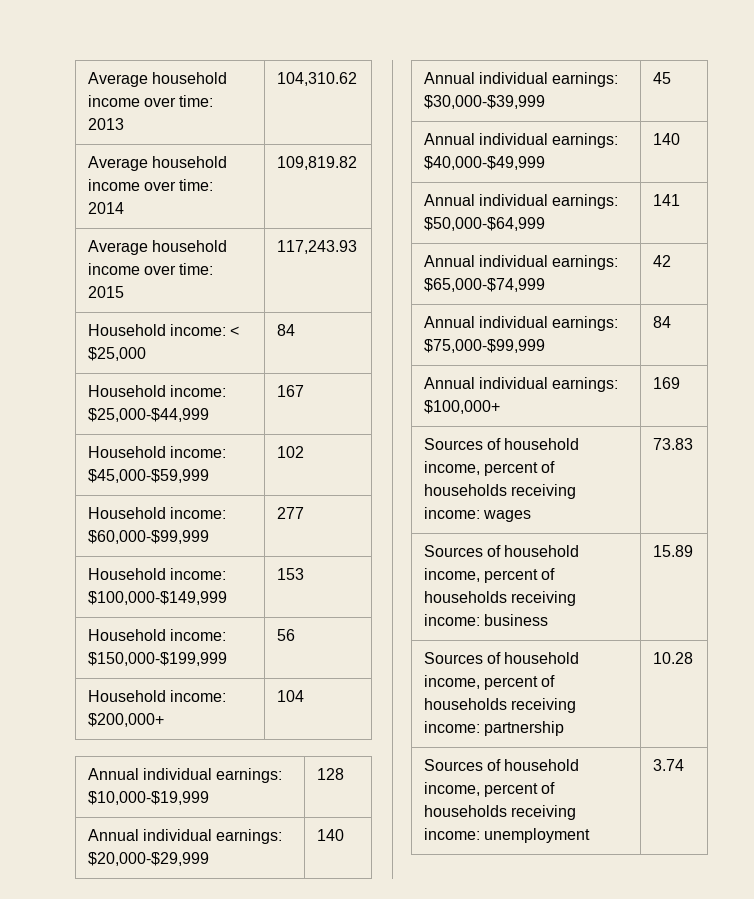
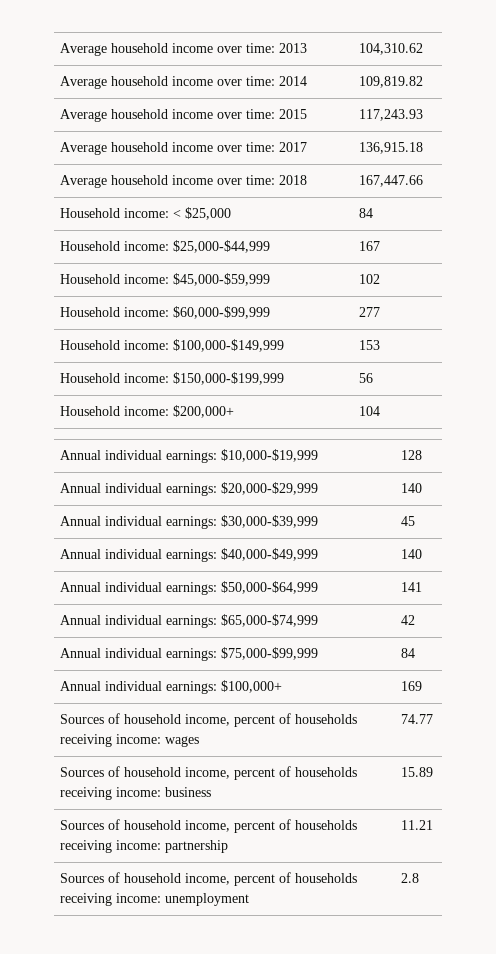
+ Average household income over time: 2017 | 136,915.18
+ Average household income over time: 2018 | 167,447.66
- Sources of household income, percent of households receiving income: wages | 73.83
+ Sources of household income, percent of households receiving income: wages | 74.77
- Sources of household income, percent of households receiving income: partnership | 10.28
+ Sources of household income, percent of households receiving income: partnership | 11.21
- Sources of household income, percent of households receiving income: unemployment | 3.74
+ Sources of household income, percent of households receiving income: unemployment | 2.8

